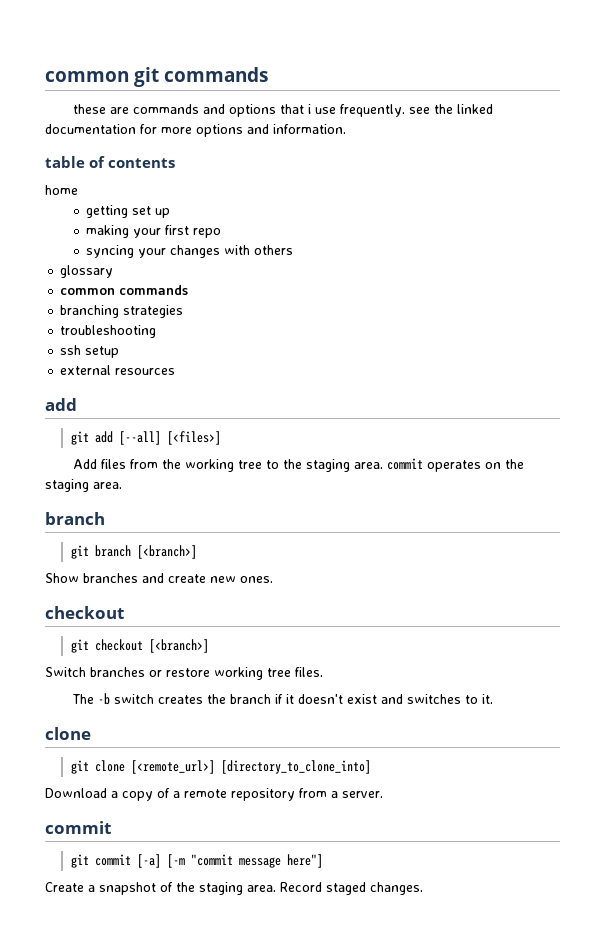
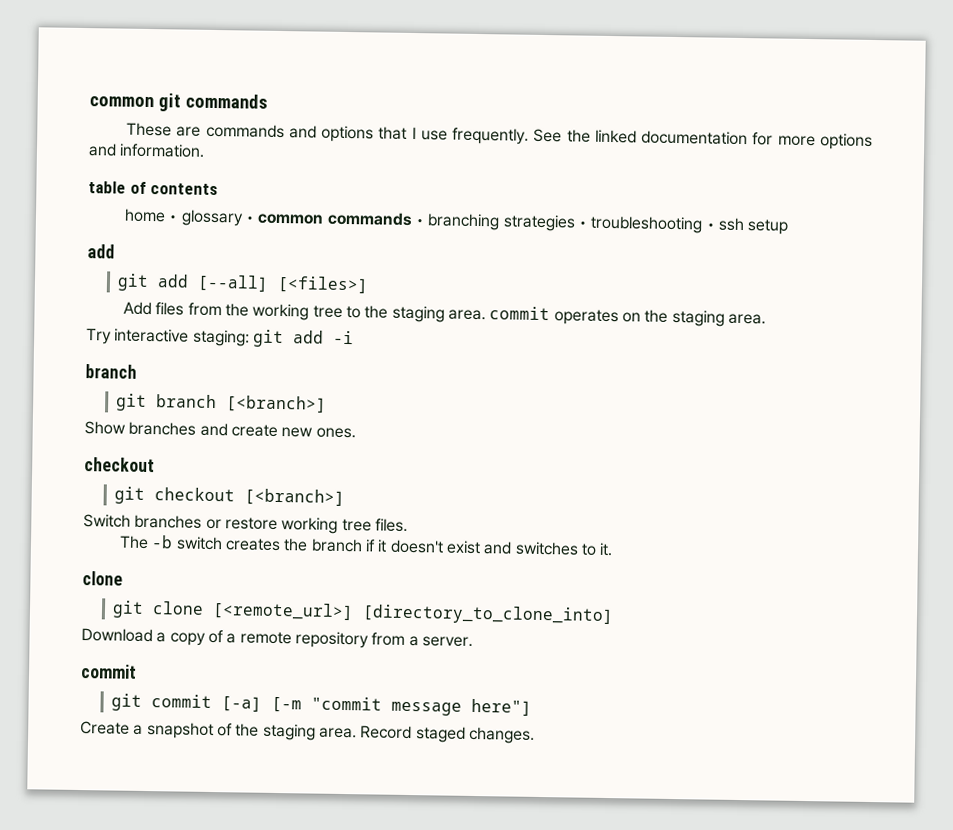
- these are commands and options that i use frequently. see the linked documentation for more options and information.
+ These are commands and options that I use frequently. See the linked documentation for more options and information.
- home
- getting set up
- making your first repo
- syncing your changes with others
- glossary
- common commands
- branching strategies
- troubleshooting
- ssh setup
+ home • glossary • common commands • branching strategies • troubleshooting • ssh setup
- external resources
+ Try interactive staging: git add -i

